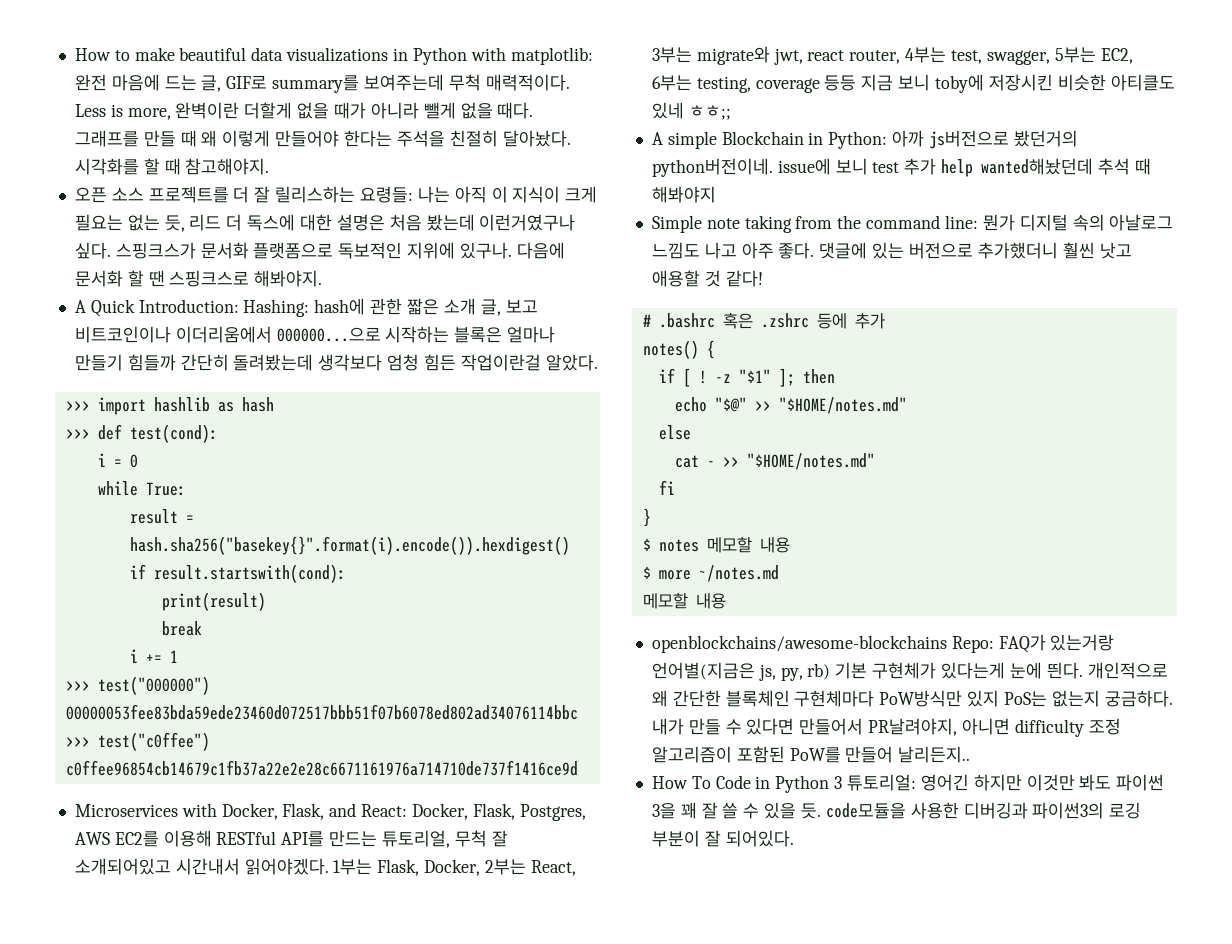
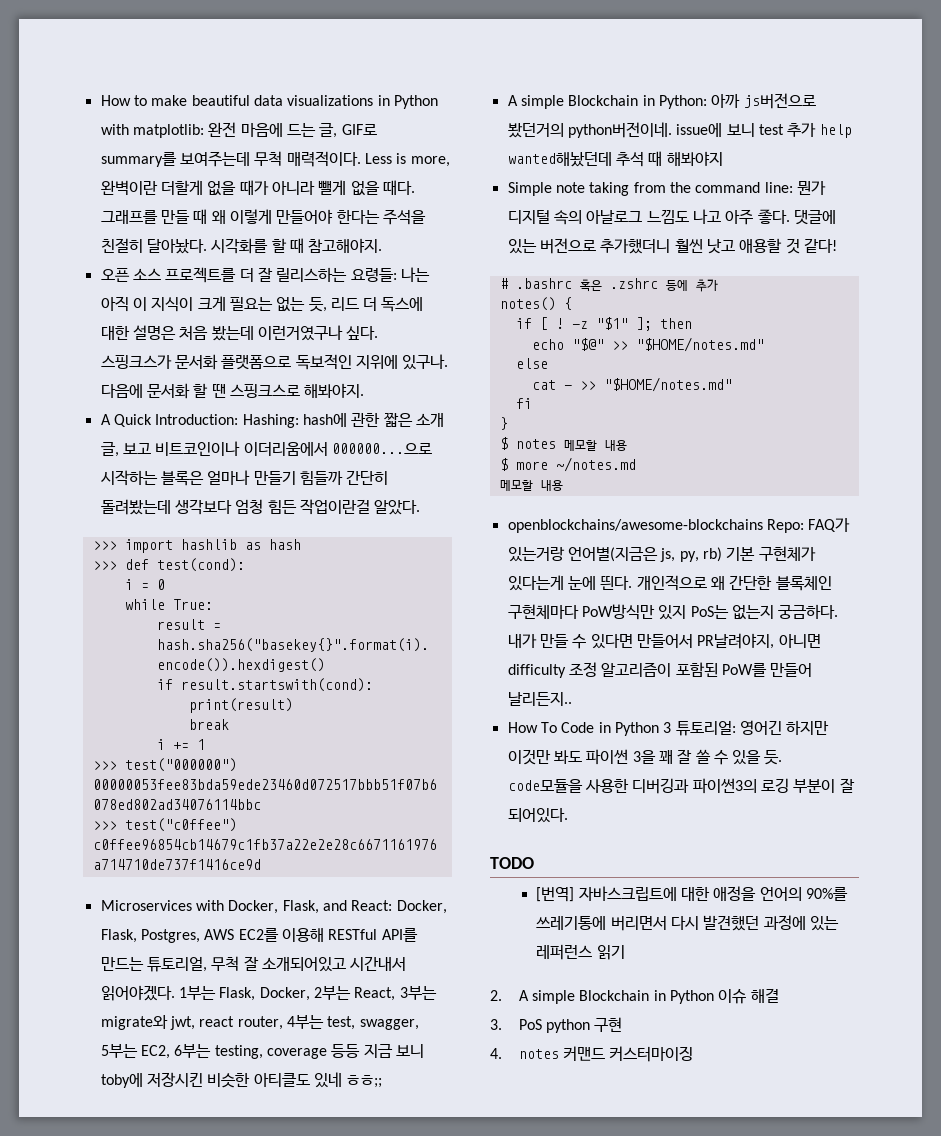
+ TODO
+ [번역] 자바스크립트에 대한 애정을 언어의 90%를 쓰레기통에 버리면서 다시 발견했던 과정에 있는 레퍼런스 읽기
+ 2. A simple Blockchain in Python 이슈 해결
+ 3. PoS python 구현
+ 4. notes 커맨드 커스터마이징

